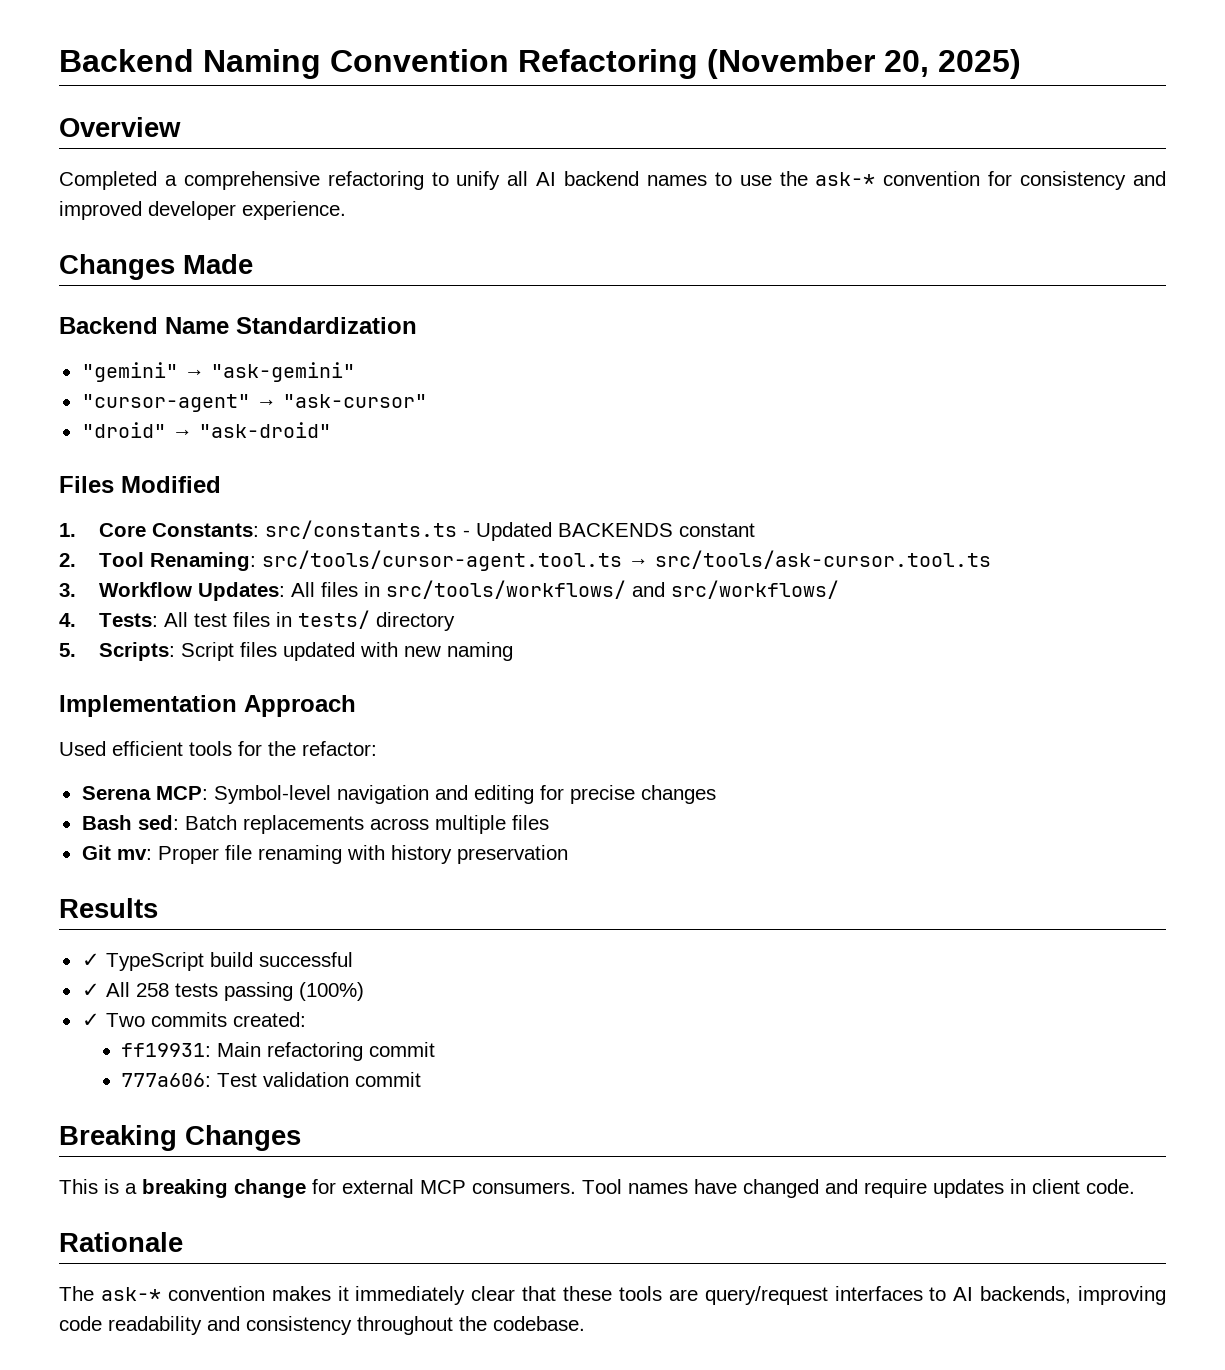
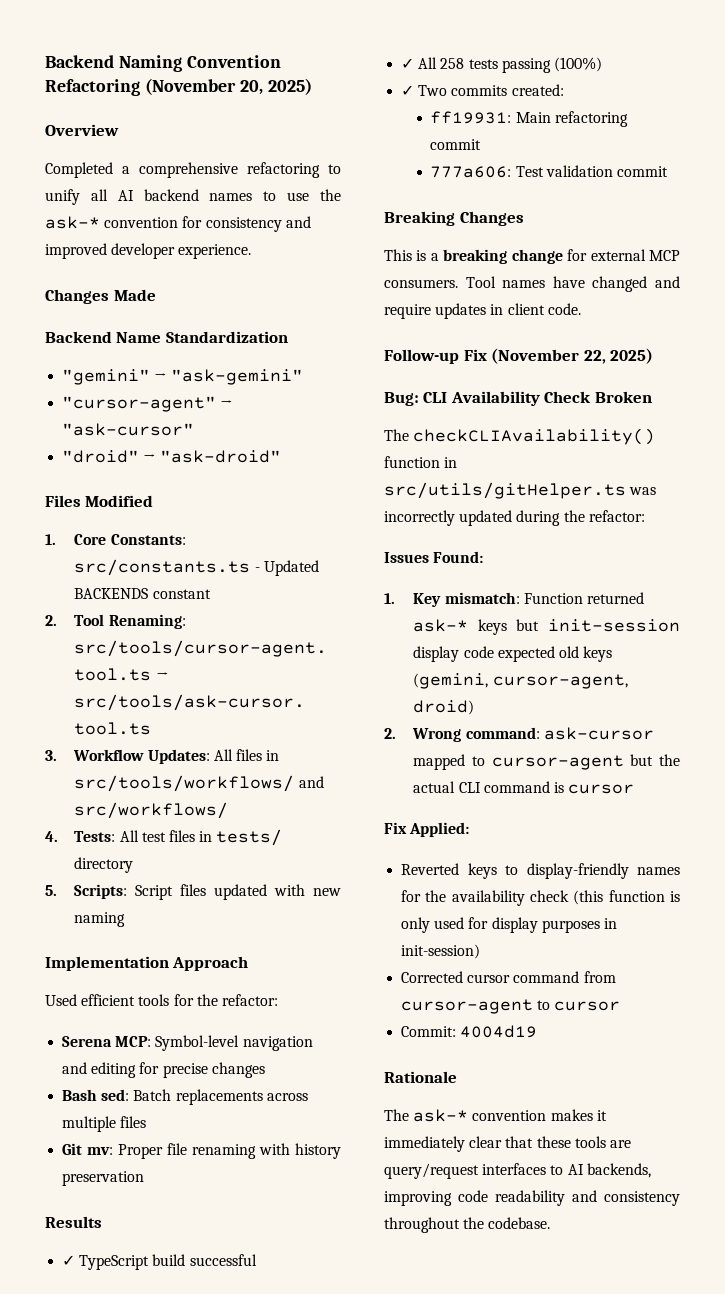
+ Follow-up Fix (November 22, 2025)
+ Bug: CLI Availability Check Broken
+ The checkCLIAvailability() function in src/utils/gitHelper.ts was incorrectly updated during the refactor:
+ Issues Found:
+ 1. Key mismatch: Function returned ask-* keys but init-session display code expected old keys (gemini, cursor-agent, droid)
+ 2. Wrong command: ask-cursor mapped to cursor-agent but the actual CLI command is cursor
+ Fix Applied:
+ Reverted keys to display-friendly names for the availability check (this function is only used for display purposes in init-session)
+ Corrected cursor command from cursor-agent to cursor
+ Commit: 4004d19

